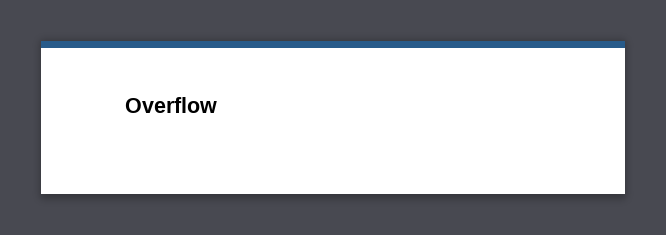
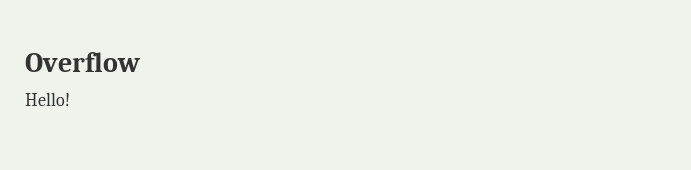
+ Hello!

